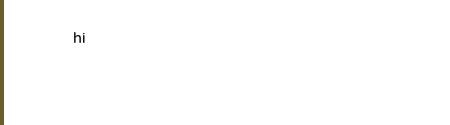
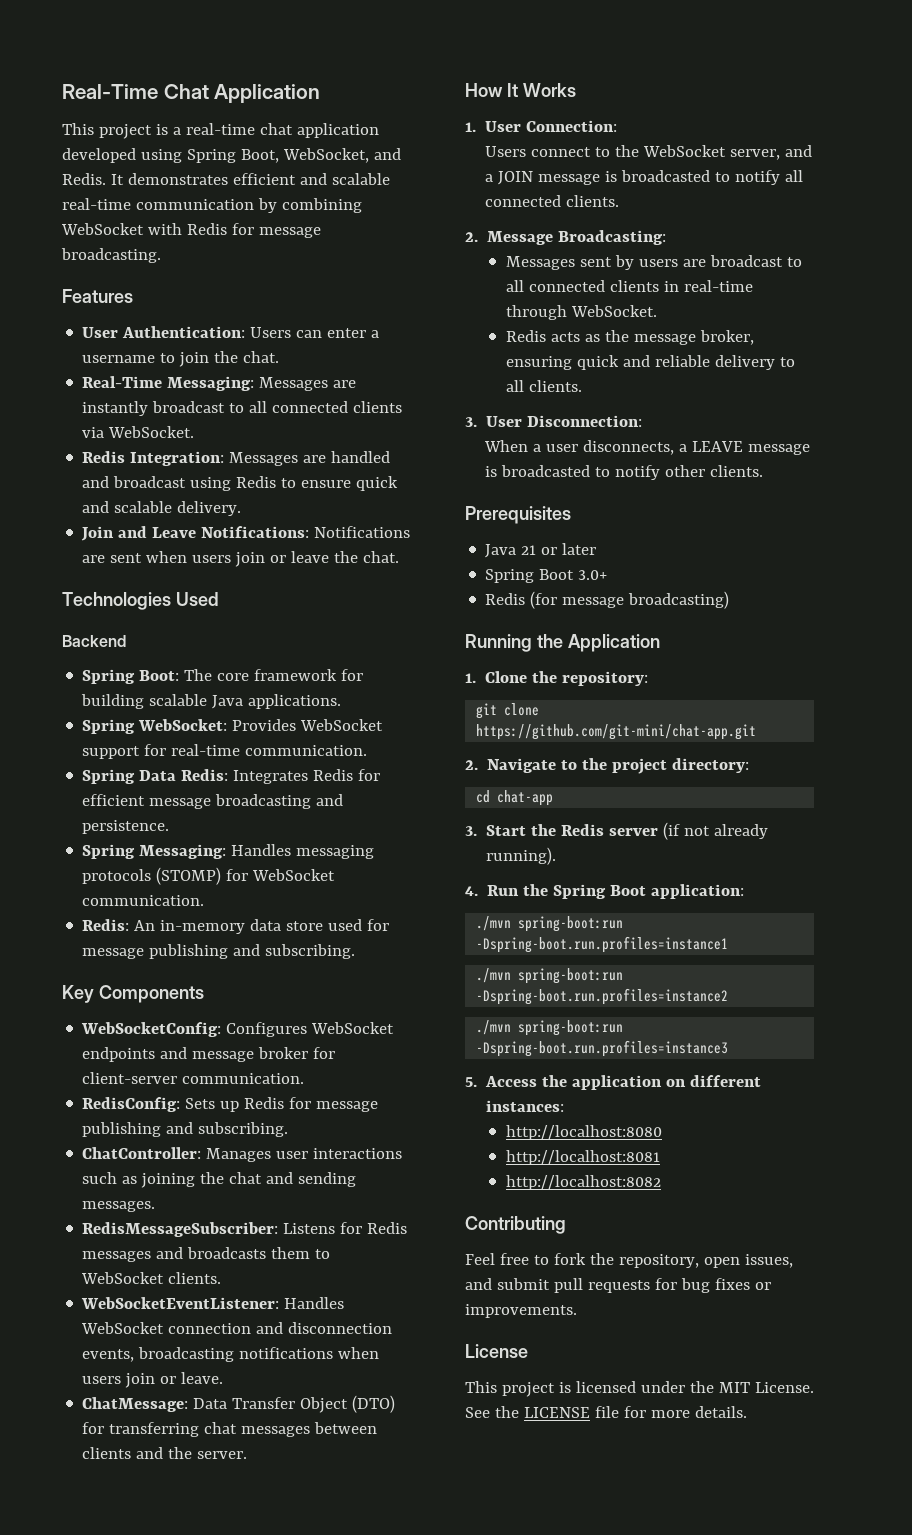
- hi
+ Real-Time Chat Application
+ This project is a real-time chat application developed using Spring Boot, WebSocket, and Redis. It demonstrates efficient and scalable real-time communication by combining WebSocket with Redis for message broadcasting.
+ Features
+ User Authentication: Users can enter a username to join the chat.
+ Real-Time Messaging: Messages are instantly broadcast to all connected clients via WebSocket.
+ Redis Integration: Messages are handled and broadcast using Redis to ensure quick and scalable delivery.
+ Join and Leave Notifications: Notifications are sent when users join or leave the chat.
+ Technologies Used
+ Backend
+ Spring Boot: The core framework for building scalable Java applications.
+ Spring WebSocket: Provides WebSocket support for real-time communication.
+ Spring Data Redis: Integrates Redis for efficient message broadcasting and persistence.
+ Spring Messaging: Handles messaging protocols (STOMP) for WebSocket communication.
+ Redis: An in-memory data store used for message publishing and subscribing.
+ Key Components
+ WebSocketConfig: Configures WebSocket endpoints and message broker for client-server communication.
+ RedisConfig: Sets up Redis for message publishing and subscribing.
+ ChatController: Manages user interactions such as joining the chat and sending messages.
+ RedisMessageSubscriber: Listens for Redis messages and broadcasts them to WebSocket clients.
+ WebSocketEventListener: Handles WebSocket connection and disconnection events, broadcasting notifications when users join or leave.
+ ChatMessage: Data Transfer Object (DTO) for transferring chat messages between clients and the server.
+ How It Works
+ 1. User Connection:
+ Users connect to the WebSocket server, and a JOIN message is broadcasted to notify all connected clients.
+ 2. Message Broadcasting:
+ Messages sent by users are broadcast to all connected clients in real-time through WebSocket.
+ Redis acts as the message broker, ensuring quick and reliable delivery to all clients.
+ 3. User Disconnection:
+ When a user disconnects, a LEAVE message is broadcasted to notify other clients.
+ Prerequisites
+ Java 21 or later
+ Spring Boot 3.0+
+ Redis (for message broadcasting)
+ Running the Application
+ 1. Clone the repository:
+ git clone https://github.com/git-mini/chat-app.git
+ 2. Navigate to the project directory:
+ cd chat-app
+ 3. Start the Redis server (if not already running).
+ 4. Run the Spring Boot application:
+ ./mvn spring-boot:run -Dspring-boot.run.profiles=instance1
+ ./mvn spring-boot:run -Dspring-boot.run.profiles=instance2
+ ./mvn spring-boot:run -Dspring-boot.run.profiles=instance3
+ 5. Access the application on different instances:
+ http://localhost:8080
+ http://localhost:8081
+ http://localhost:8082
+ Contributing
+ Feel free to fork the repository, open issues, and submit pull requests for bug fixes or improvements.
+ License
+ This project is licensed under the MIT License. See the LICENSE file for more details.

